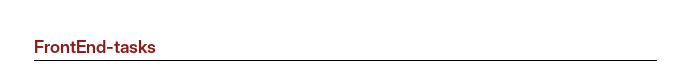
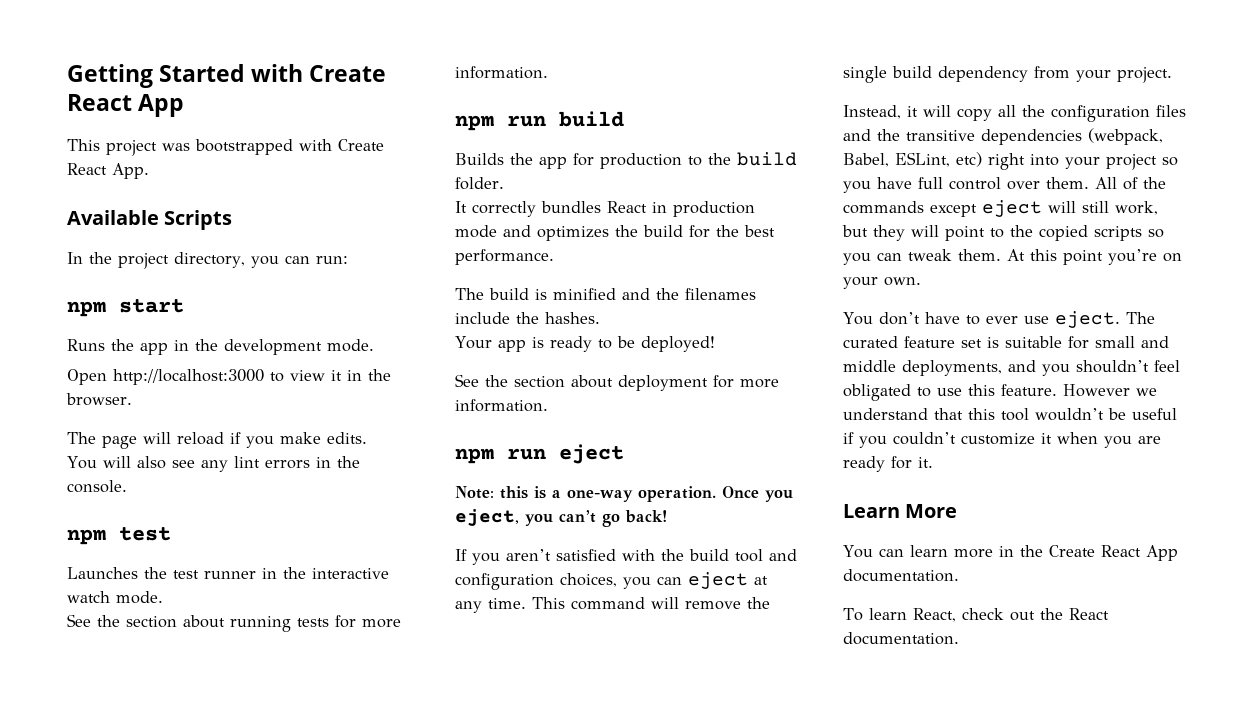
- FrontEnd-tasks
+ Getting Started with Create React App
+ This project was bootstrapped with Create React App.
+ Available Scripts
+ In the project directory, you can run:
+ npm start
+ Runs the app in the development mode.
+ Open http://localhost:3000 to view it in the browser.
+ The page will reload if you make edits.
+ You will also see any lint errors in the console.
+ npm test
+ Launches the test runner in the interactive watch mode.
+ See the section about running tests for more information.
+ npm run build
+ Builds the app for production to the build folder.
+ It correctly bundles React in production mode and optimizes the build for the best performance.
+ The build is minified and the filenames include the hashes.
+ Your app is ready to be deployed!
+ See the section about deployment for more information.
+ npm run eject
+ Note: this is a one-way operation. Once you eject, you can’t go back!
+ If you aren’t satisfied with the build tool and configuration choices, you can eject at any time. This command will remove the single build dependency from your project.
+ Instead, it will copy all the configuration files and the transitive dependencies (webpack, Babel, ESLint, etc) right into your project so you have full control over them. All of the commands except eject will still work, but they will point to the copied scripts so you can tweak them. At this point you’re on your own.
+ You don’t have to ever use eject. The curated feature set is suitable for small and middle deployments, and you shouldn’t feel obligated to use this feature. However we understand that this tool wouldn’t be useful if you couldn’t customize it when you are ready for it.
+ Learn More
+ You can learn more in the Create React App documentation.
+ To learn React, check out the React documentation.

